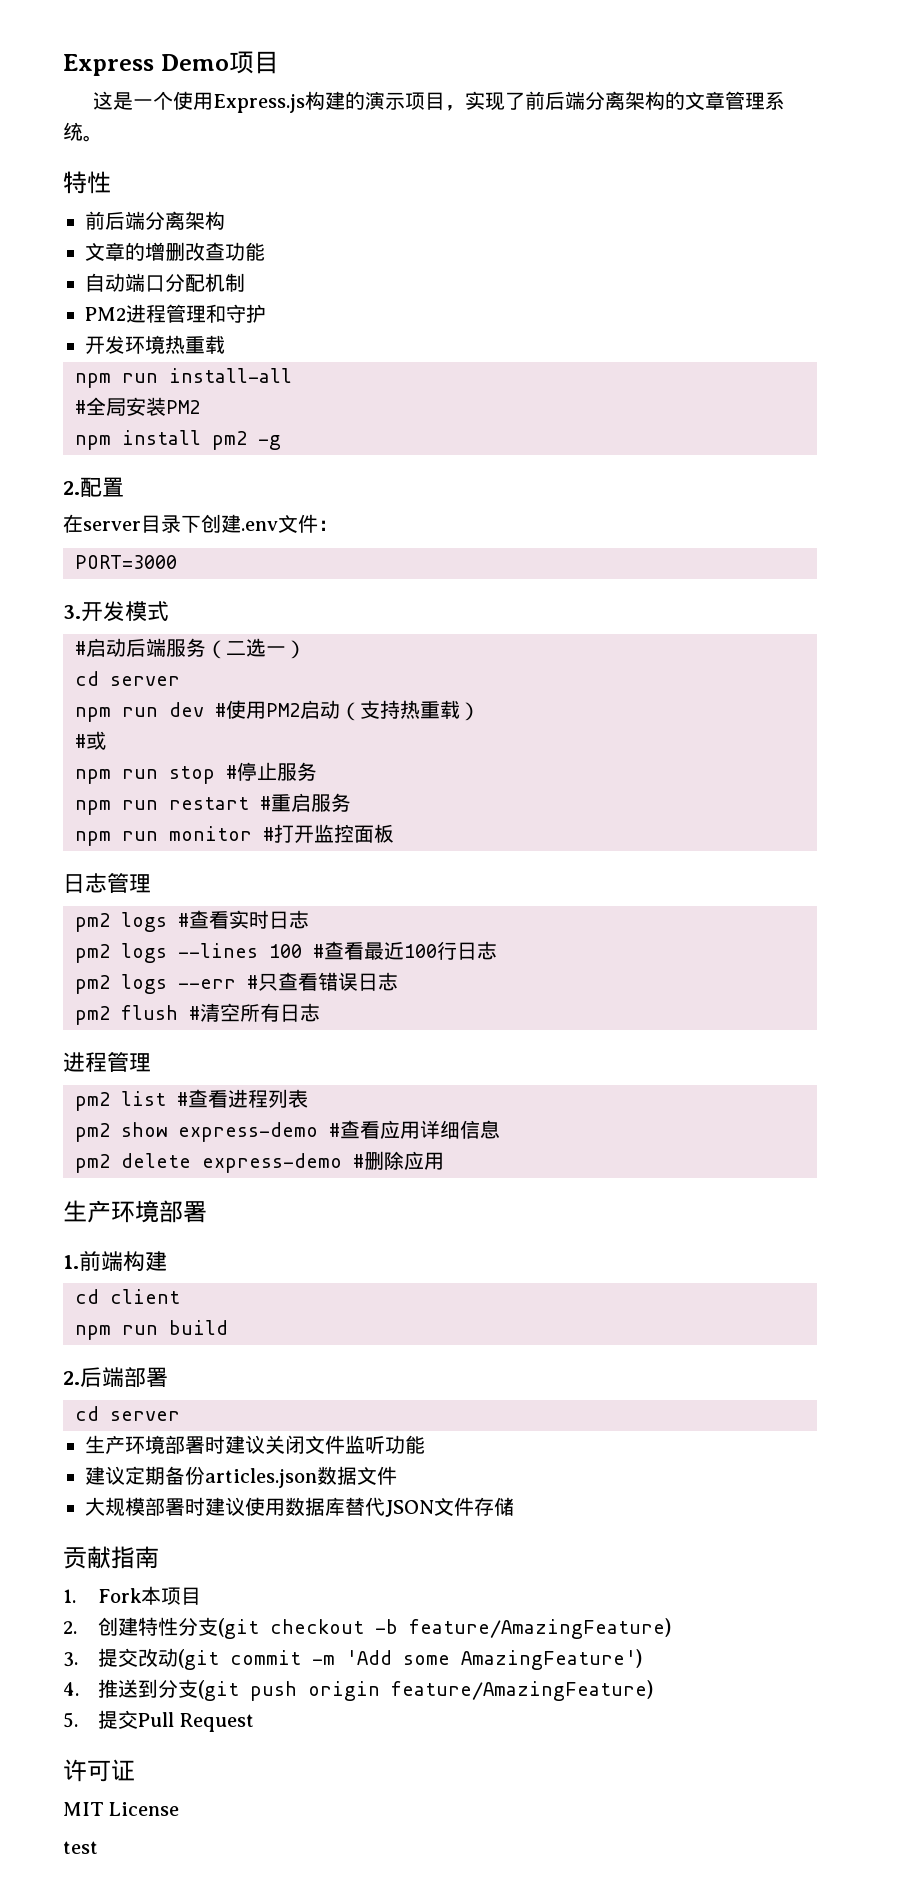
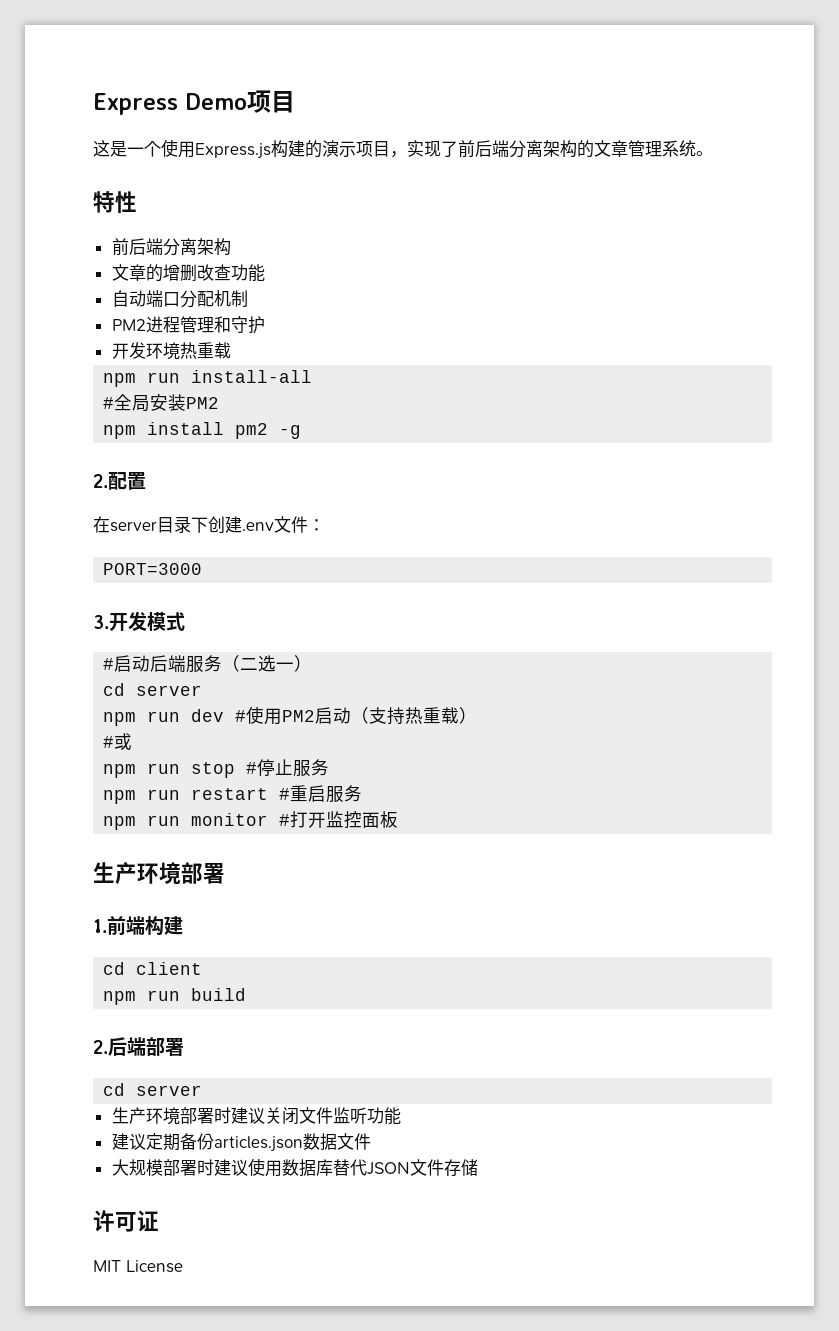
- 日志管理
- pm2 logs #查看实时日志
- pm2 logs --lines 100 #查看最近100行日志
- pm2 logs --err #只查看错误日志
- pm2 flush #清空所有日志
- 进程管理
- pm2 list #查看进程列表
- pm2 show express-demo #查看应用详细信息
- pm2 delete express-demo #删除应用
- 贡献指南
- 1. Fork本项目
- 2.创建特性分支(git checkout -b feature/AmazingFeature)
- 3.提交改动(git commit -m 'Add some AmazingFeature')
- 4.推送到分支(git push origin feature/AmazingFeature)
- 5.提交Pull Request
- test

